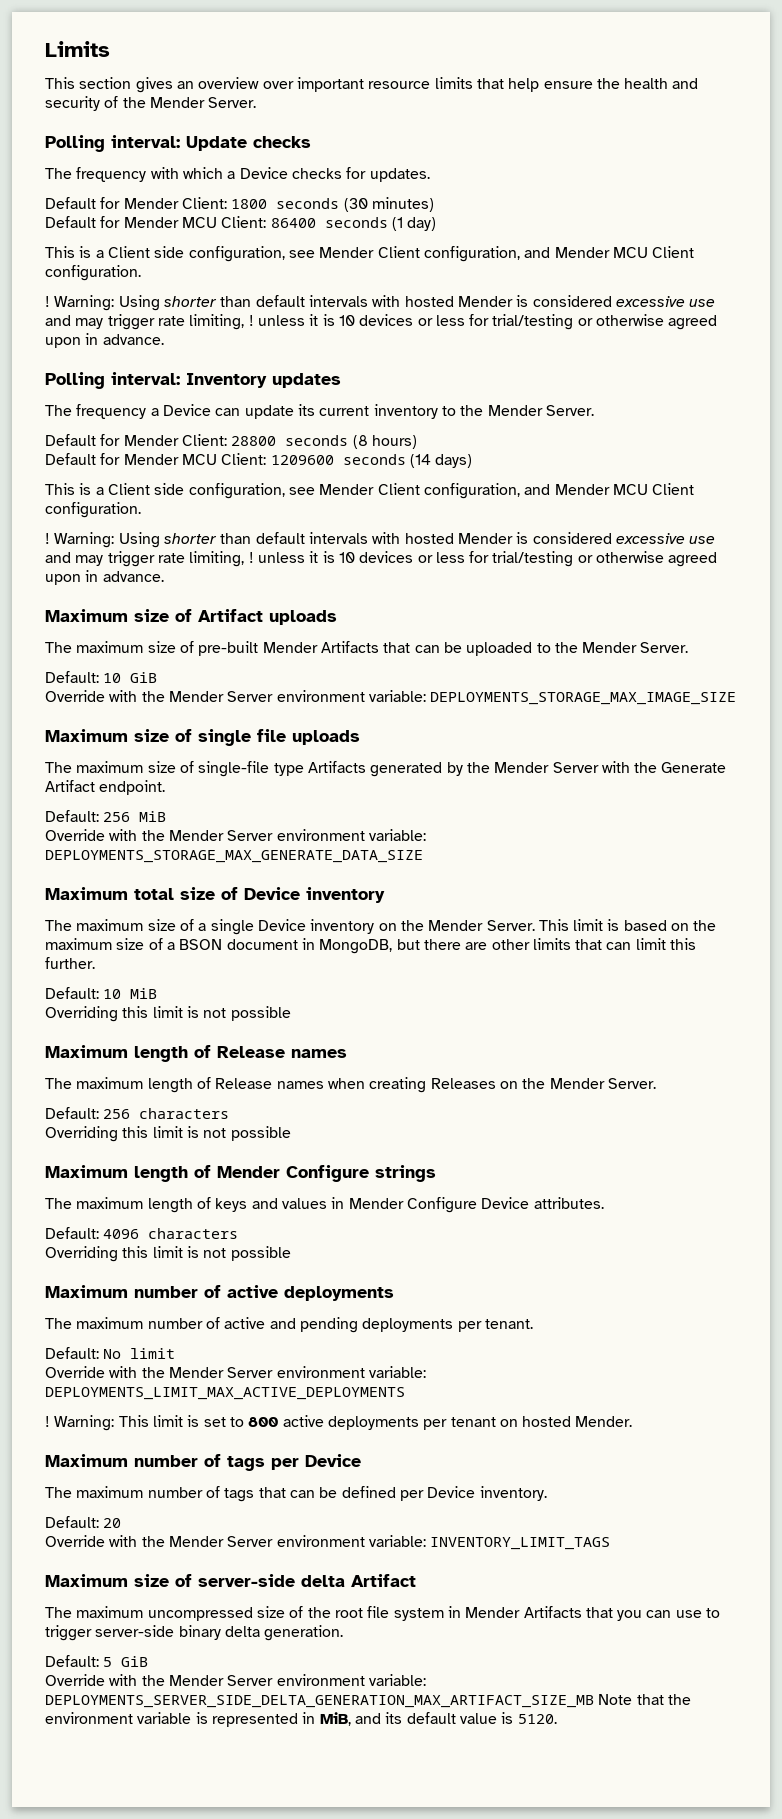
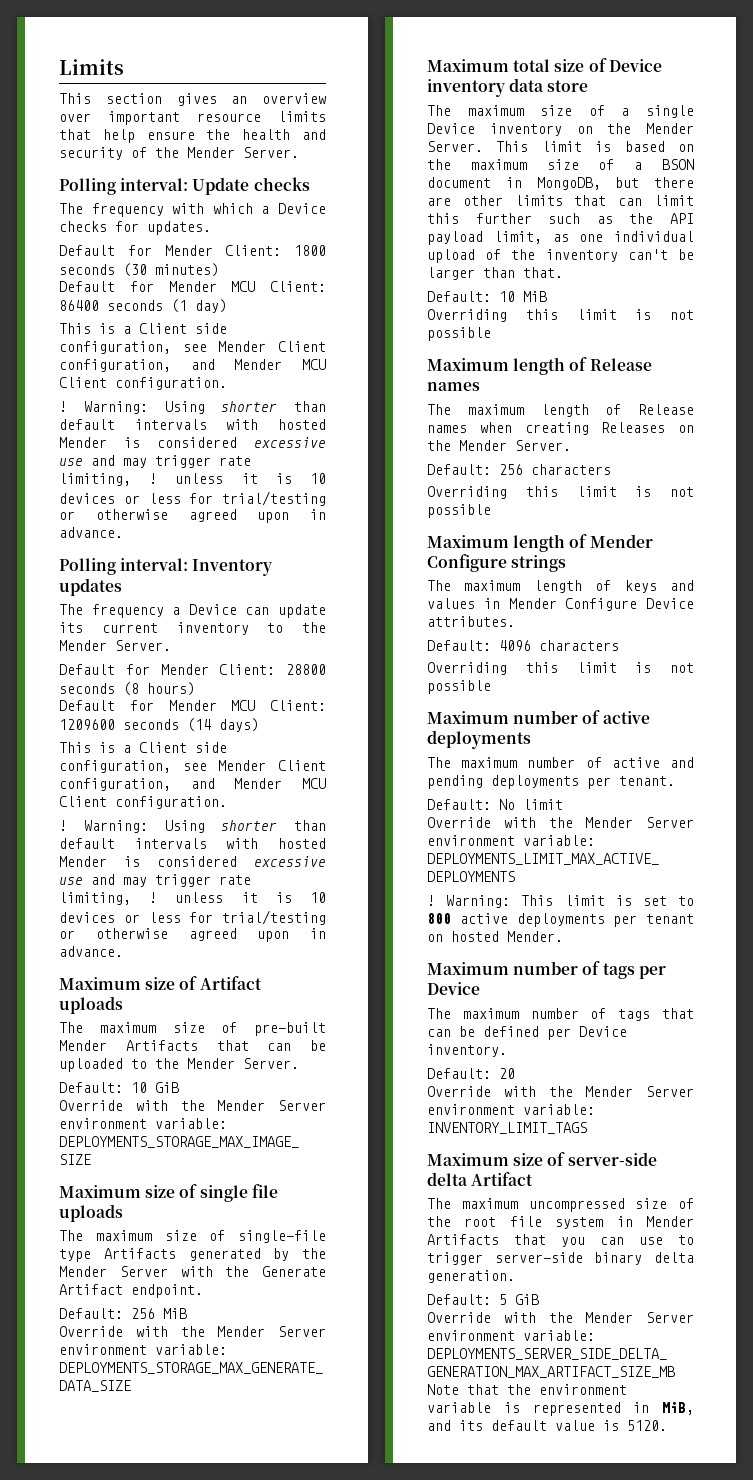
- Maximum total size of Device inventory
+ Maximum total size of Device inventory data store
- This limit is based on the maximum size of a BSON document in MongoDB, but there are other limits that can limit this further.
+ This limit is based on the maximum size of a BSON document in MongoDB, but there are other limits that can limit this further such as the API payload limit, as one individual upload of the inventory can't be larger than that.

